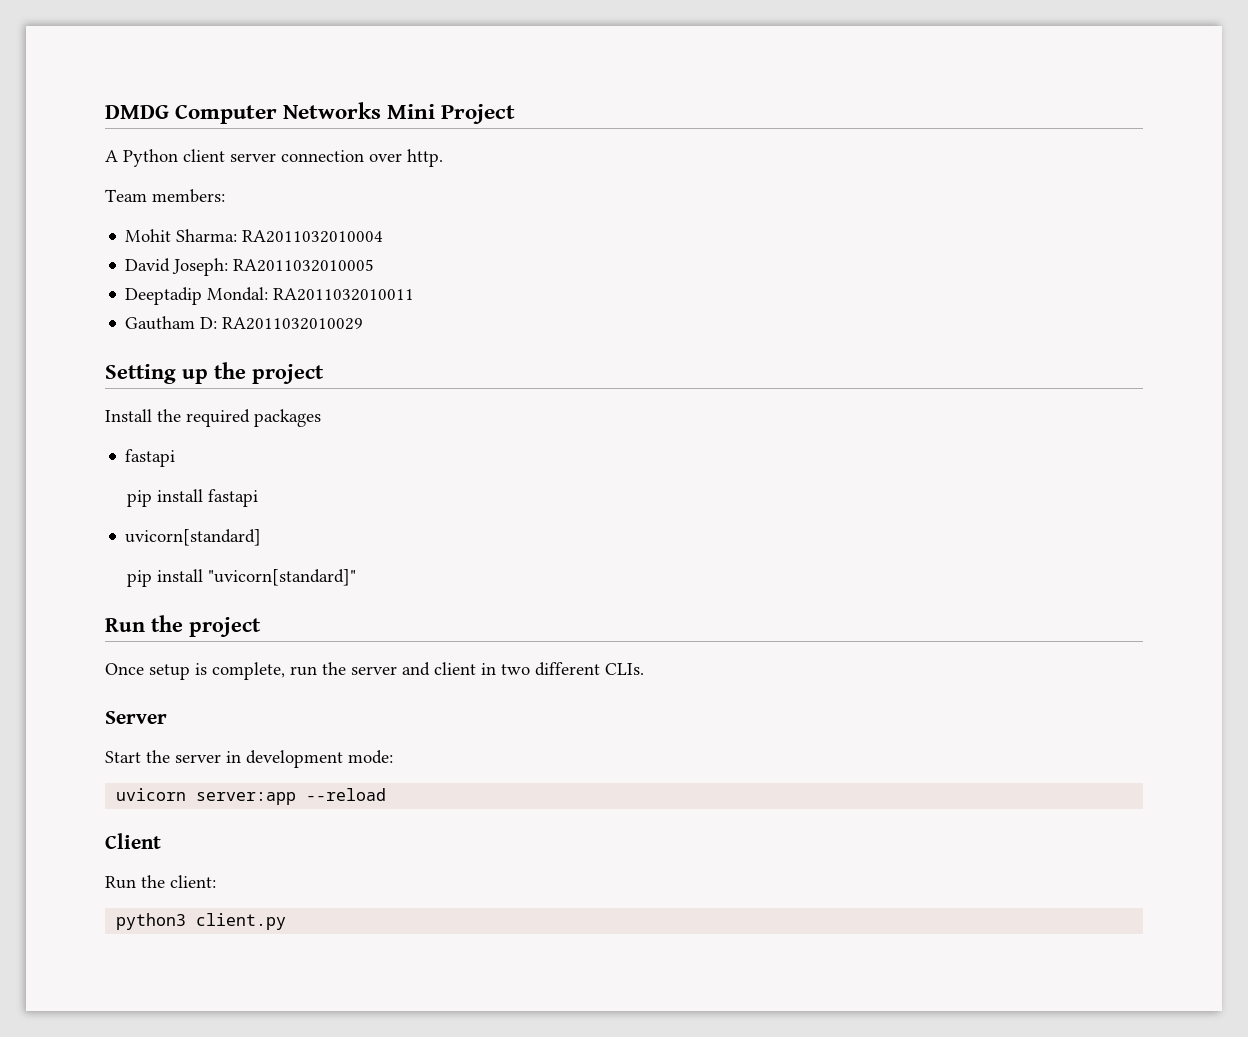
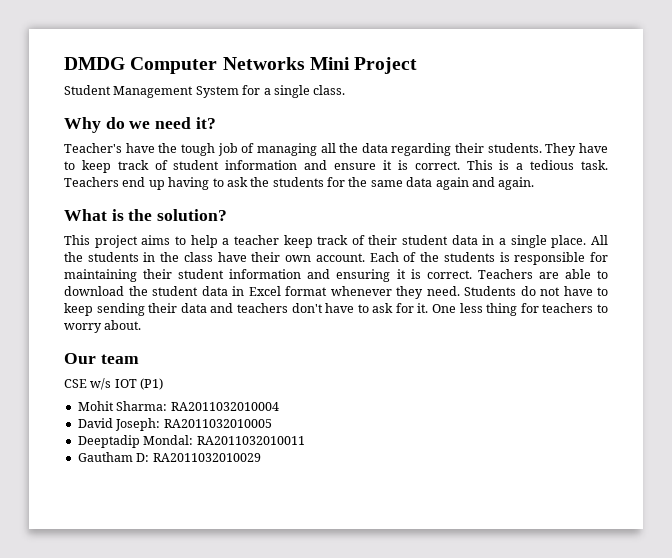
- A Python client server connection over http.
- Team members:
+ Student Management System for a single class.
+ Why do we need it?
+ Teacher's have the tough job of managing all the data regarding their students. They have to keep track of student information and ensure it is correct. This is a tedious task. Teachers end up having to ask the students for the same data again and again.
+ What is the solution?
+ This project aims to help a teacher keep track of their student data in a single place. All the students in the class have their own account. Each of the students is responsible for maintaining their student information and ensuring it is correct. Teachers are able to download the student data in Excel format whenever they need. Students do not have to keep sending their data and teachers don't have to ask for it. One less thing for teachers to worry about.
+ Our team
+ CSE w/s IOT (P1)
- Setting up the project
- Install the required packages
- fastapi
- pip install fastapi
- uvicorn[standard]
- pip install "uvicorn[standard]"
- Run the project
- Once setup is complete, run the server and client in two different CLIs.
- Server
- Start the server in development mode:
- uvicorn server:app --reload
- Client
- Run the client:
- python3 client.py

